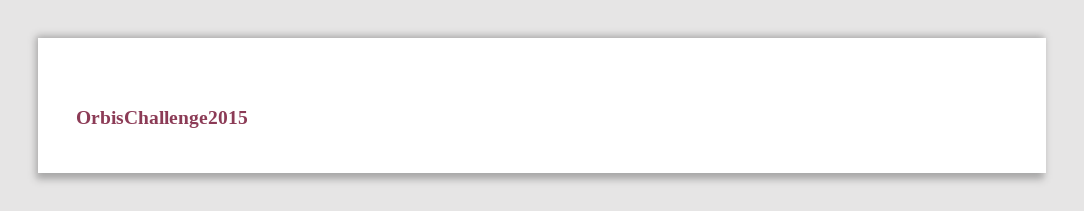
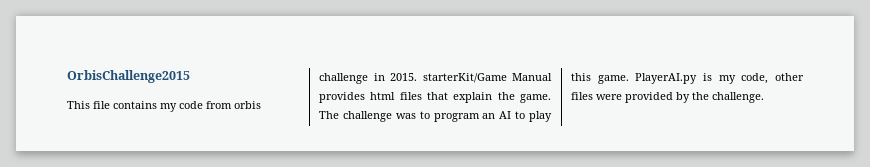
+ This file contains my code from orbis challenge in 2015. starterKit/Game Manual provides html files that explain the game. The challenge was to program an AI to play this game. PlayerAI.py is my code, other files were provided by the challenge.

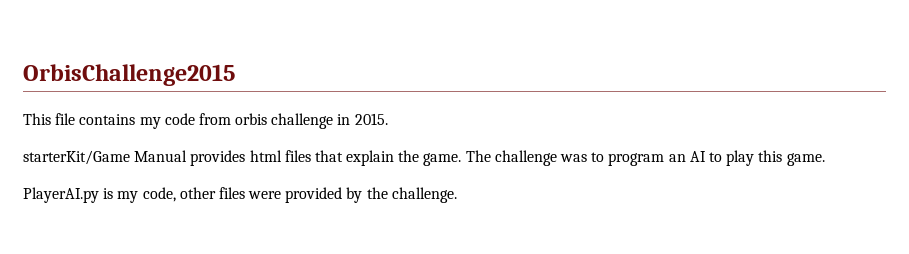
- This file contains my code from orbis challenge in 2015. starterKit/Game Manual provides html files that explain the game.
+ This file contains my code from orbis challenge in 2015.
+ starterKit/Game Manual provides html files that explain the game.
- The challenge was to program an AI to play this game. PlayerAI.py is my code, other files were provided by the challenge.
+ The challenge was to program an AI to play this game.
+ PlayerAI.py is my code, other files were provided by the challenge.

